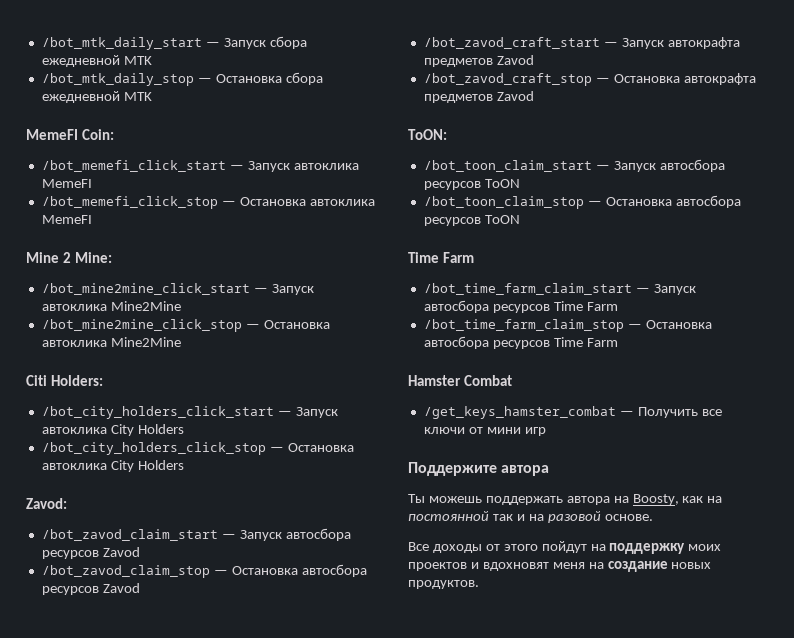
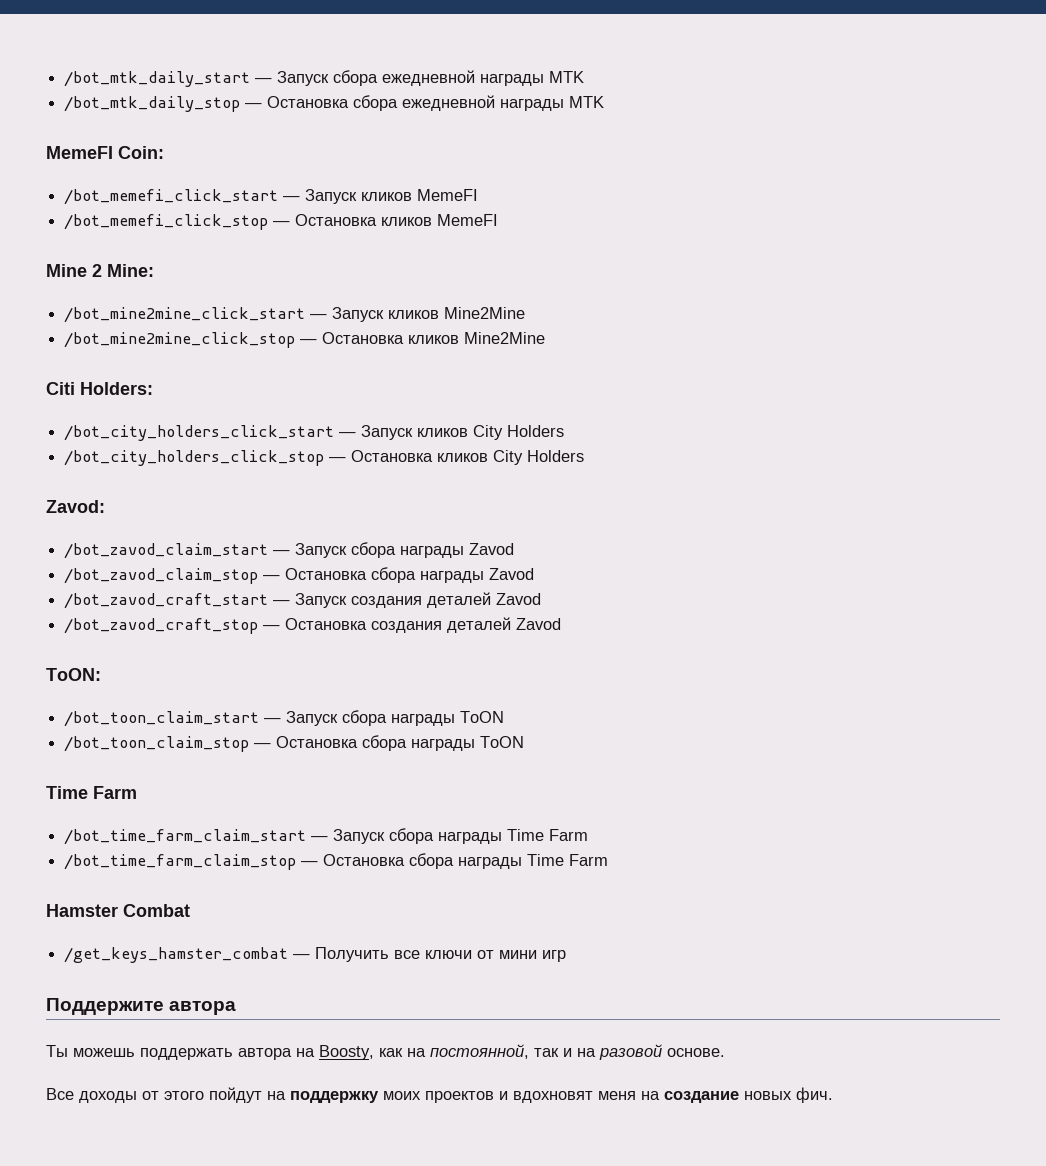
- /bot_mtk_daily_start — Запуск сбора ежедневной MTK
+ /bot_mtk_daily_start — Запуск сбора ежедневной награды MTK
- /bot_mtk_daily_stop — Остановка сбора ежедневной MTK
+ /bot_mtk_daily_stop — Остановка сбора ежедневной награды MTK
- /bot_memefi_click_start — Запуск автоклика MemeFI
+ /bot_memefi_click_start — Запуск кликов MemeFI
- /bot_memefi_click_stop — Остановка автоклика MemeFI
+ /bot_memefi_click_stop — Остановка кликов MemeFI
- /bot_mine2mine_click_start — Запуск автоклика Mine2Mine
+ /bot_mine2mine_click_start — Запуск кликов Mine2Mine
- /bot_mine2mine_click_stop — Остановка автоклика Mine2Mine
+ /bot_mine2mine_click_stop — Остановка кликов Mine2Mine
- /bot_city_holders_click_start — Запуск автоклика City Holders
+ /bot_city_holders_click_start — Запуск кликов City Holders
- /bot_city_holders_click_stop — Остановка автоклика City Holders
+ /bot_city_holders_click_stop — Остановка кликов City Holders
- /bot_zavod_claim_start — Запуск автосбора ресурсов Zavod
+ /bot_zavod_claim_start — Запуск сбора награды Zavod
- /bot_zavod_claim_stop — Остановка автосбора ресурсов Zavod
+ /bot_zavod_claim_stop — Остановка сбора награды Zavod
- /bot_zavod_craft_start — Запуск автокрафта предметов Zavod
+ /bot_zavod_craft_start — Запуск создания деталей Zavod
- /bot_zavod_craft_stop — Остановка автокрафта предметов Zavod
+ /bot_zavod_craft_stop — Остановка создания деталей Zavod
- /bot_toon_claim_start — Запуск автосбора ресурсов ToON
+ /bot_toon_claim_start — Запуск сбора награды ToON
- /bot_toon_claim_stop — Остановка автосбора ресурсов ToON
+ /bot_toon_claim_stop — Остановка сбора награды ToON
- /bot_time_farm_claim_start — Запуск автосбора ресурсов Time Farm
+ /bot_time_farm_claim_start — Запуск сбора награды Time Farm
- /bot_time_farm_claim_stop — Остановка автосбора ресурсов Time Farm
+ /bot_time_farm_claim_stop — Остановка сбора награды Time Farm
- Ты можешь поддержать автора на Boosty, как на постоянной так и на разовой основе.
+ Ты можешь поддержать автора на Boosty, как на постоянной, так и на разовой основе.
- Все доходы от этого пойдут на поддержку моих проектов и вдохновят меня на создание новых продуктов.
+ Все доходы от этого пойдут на поддержку моих проектов и вдохновят меня на создание новых фич.

